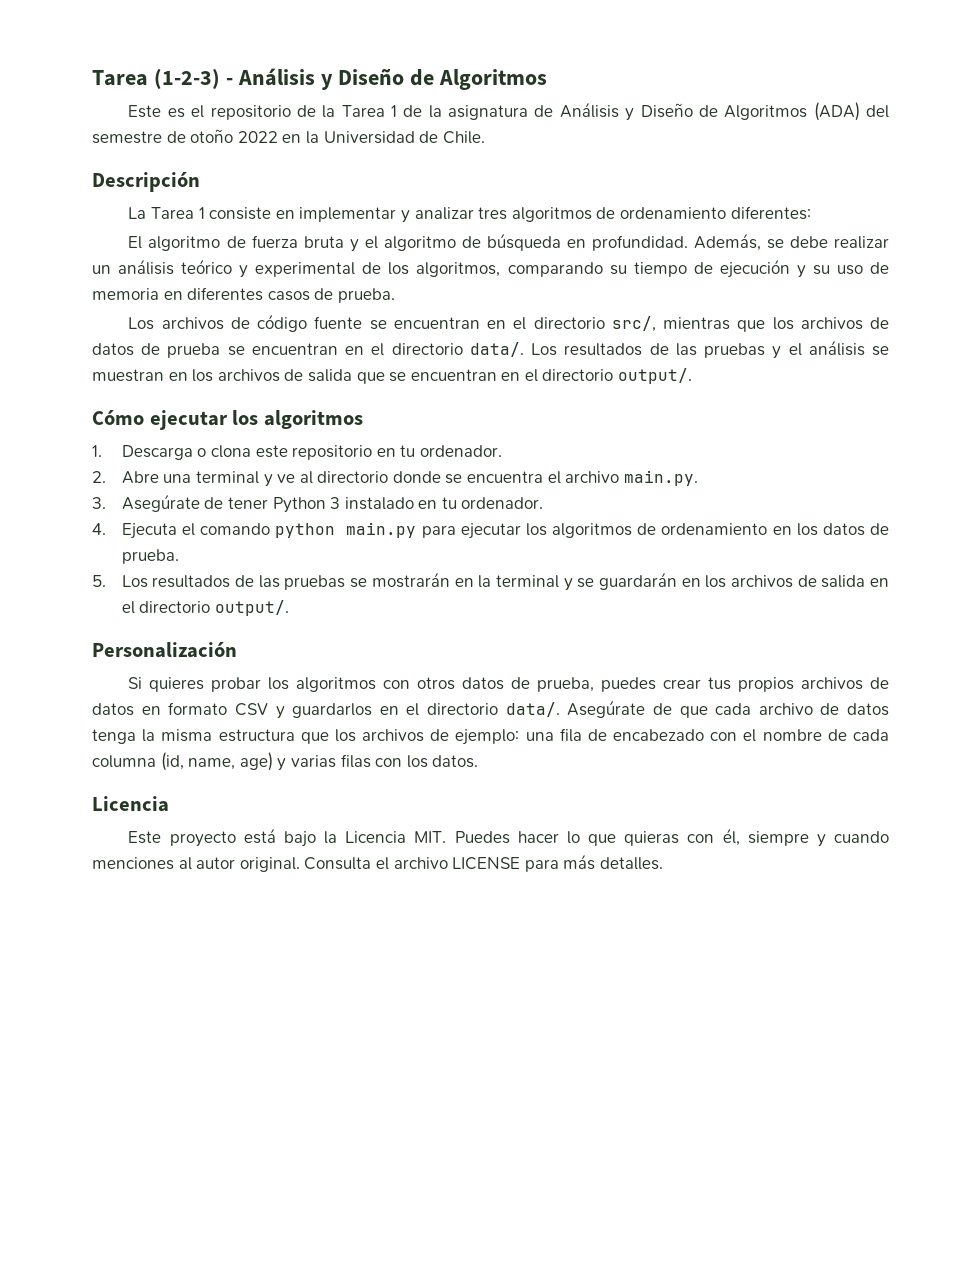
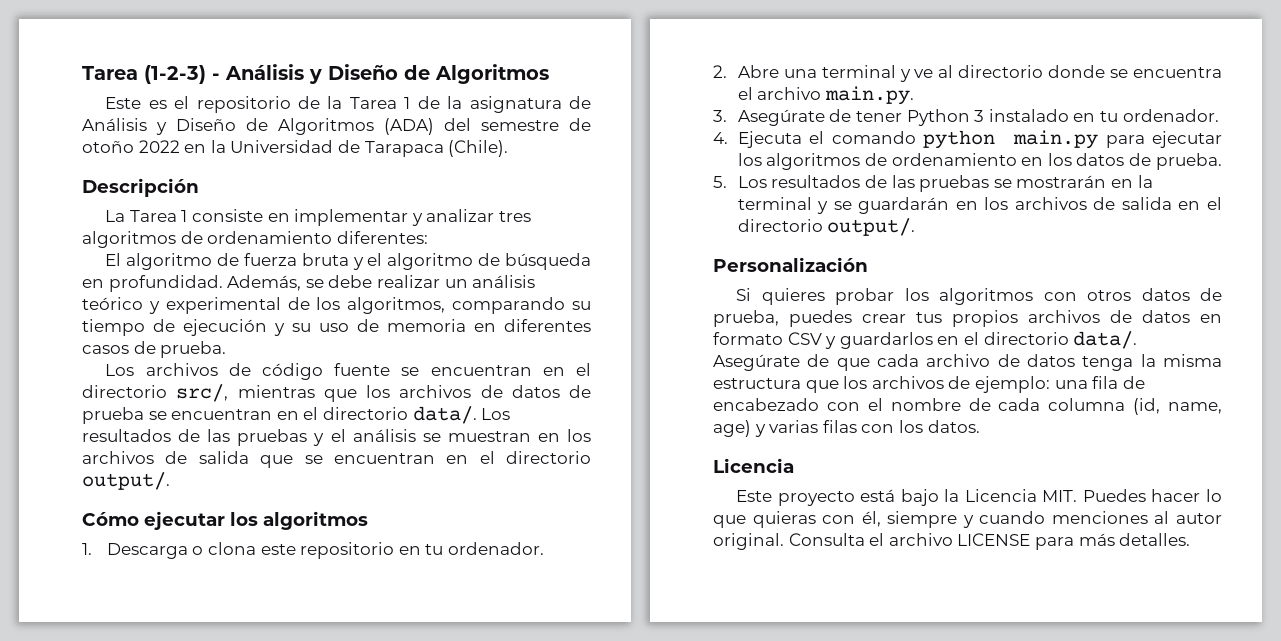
- Este es el repositorio de la Tarea 1 de la asignatura de Análisis y Diseño de Algoritmos (ADA) del semestre de otoño 2022 en la Universidad de Chile.
+ Este es el repositorio de la Tarea 1 de la asignatura de Análisis y Diseño de Algoritmos (ADA) del semestre de otoño 2022 en la Universidad de Tarapaca (Chile).

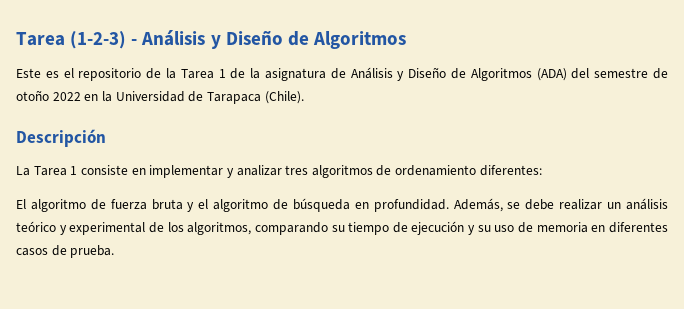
- Los archivos de código fuente se encuentran en el directorio src/, mientras que los archivos de datos de prueba se encuentran en el directorio data/. Los resultados de las pruebas y el análisis se muestran en los archivos de salida que se encuentran en el directorio output/.
- Cómo ejecutar los algoritmos
- 1. Descarga o clona este repositorio en tu ordenador.
- 2. Abre una terminal y ve al directorio donde se encuentra el archivo main.py.
- 3. Asegúrate de tener Python 3 instalado en tu ordenador.
- 4. Ejecuta el comando python main.py para ejecutar los algoritmos de ordenamiento en los datos de prueba.
- 5. Los resultados de las pruebas se mostrarán en la terminal y se guardarán en los archivos de salida en el directorio output/.
- Personalización
- Si quieres probar los algoritmos con otros datos de prueba, puedes crear tus propios archivos de datos en formato CSV y guardarlos en el directorio data/. Asegúrate de que cada archivo de datos tenga la misma estructura que los archivos de ejemplo: una fila de encabezado con el nombre de cada columna (id, name, age) y varias filas con los datos.
- Licencia
- Este proyecto está bajo la Licencia MIT. Puedes hacer lo que quieras con él, siempre y cuando menciones al autor original. Consulta el archivo LICENSE para más detalles.

